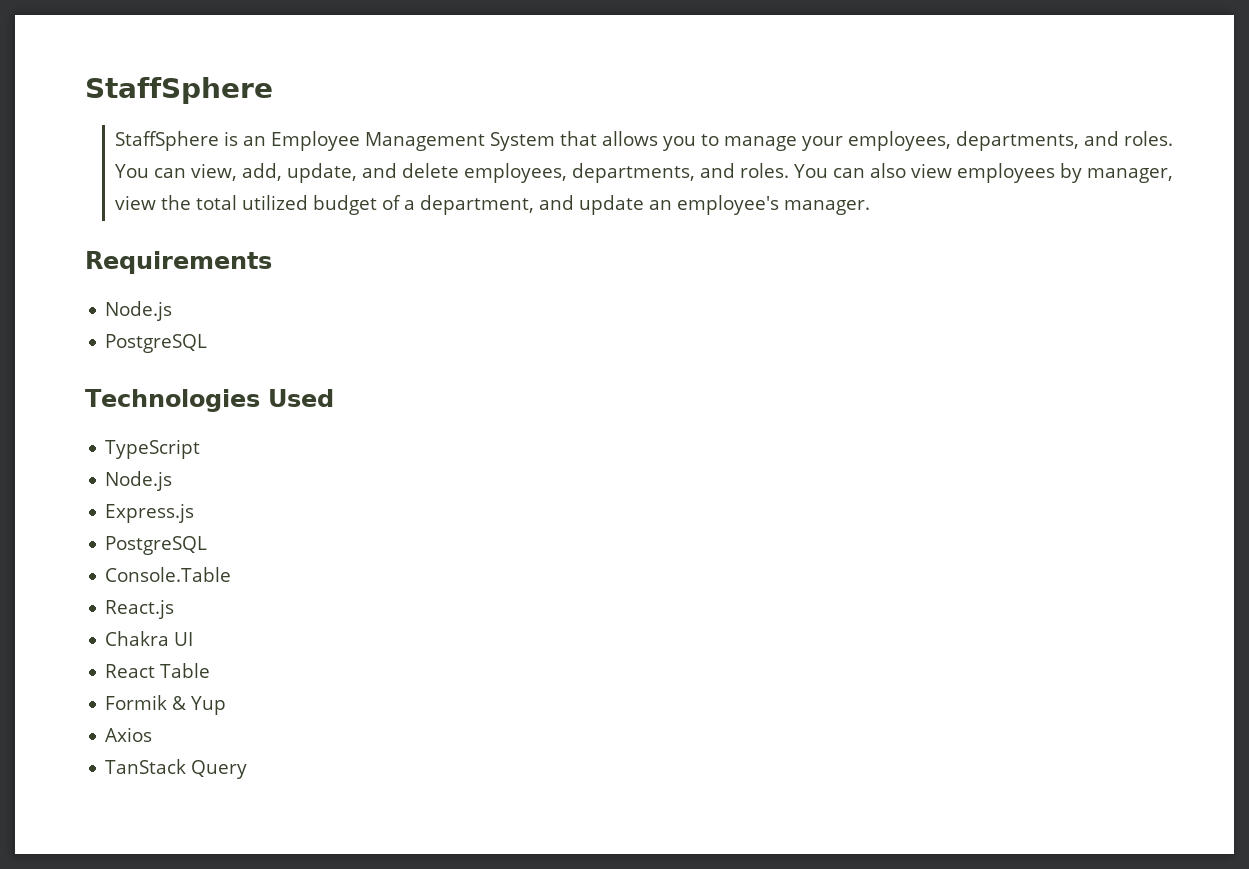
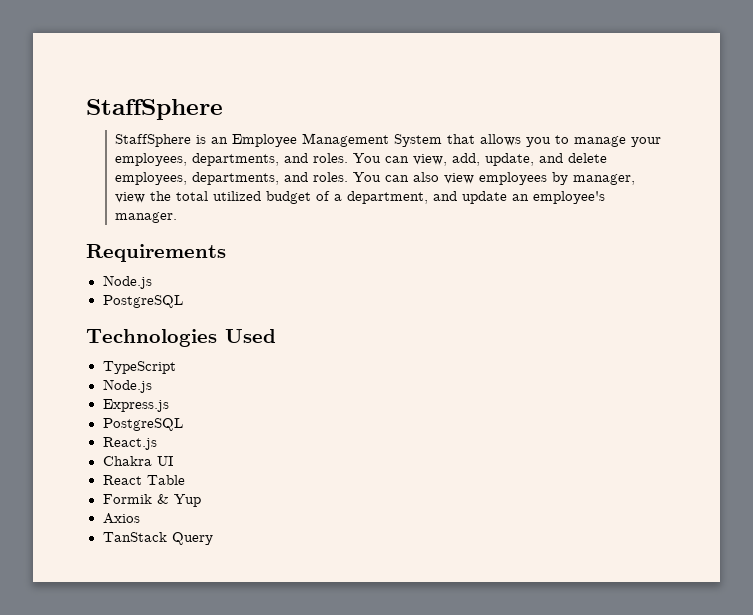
- Console.Table

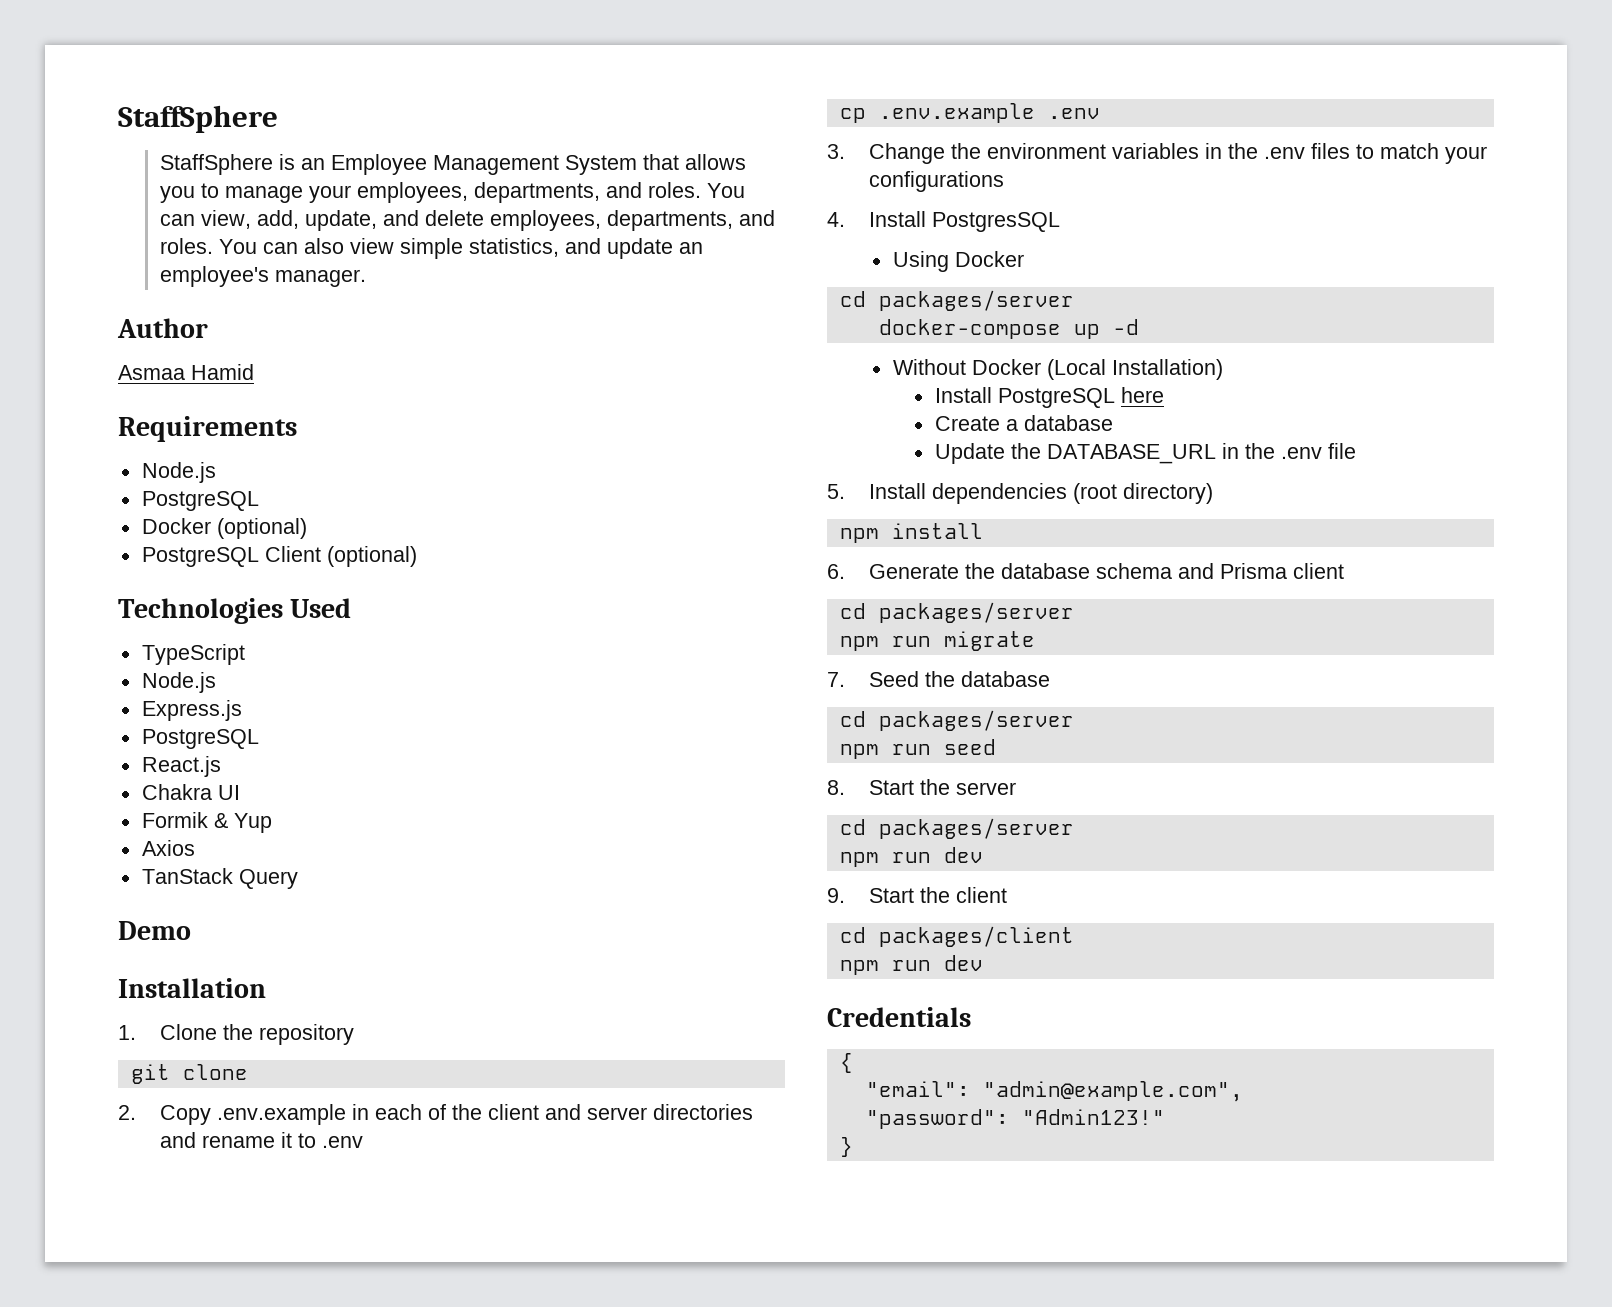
- You can also view employees by manager, view the total utilized budget of a department, and update an employee's manager.
+ You can also view simple statistics, and update an employee's manager.
+ Author
+ Asmaa Hamid
+ Docker (optional)
+ PostgreSQL Client (optional)
- React Table
+ Demo
+ Installation
+ 1. Clone the repository
+ git clone
+ 2. Copy .env.example in each of the client and server directories and rename it to .env
+ cp .env.example .env
+ 3. Change the environment variables in the .env files to match your configurations
+ 4. Install PostgresSQL
+ Using Docker
+ cd packages/server
+ docker-compose up -d
+ Without Docker (Local Installation)
+ Install PostgreSQL here
+ Create a database
+ Update the DATABASE_URL in the .env file
+ 5. Install dependencies (root directory)
+ npm install
+ 6. Generate the database schema and Prisma client
+ cd packages/server
+ npm run migrate
+ 7. Seed the database
+ cd packages/server
+ npm run seed
+ 8. Start the server
+ cd packages/server
+ npm run dev
+ 9. Start the client
+ cd packages/client
+ npm run dev
+ Credentials
+ {
+ "email": "admin@example.com",
+ "password": "Admin123!"
+ }

